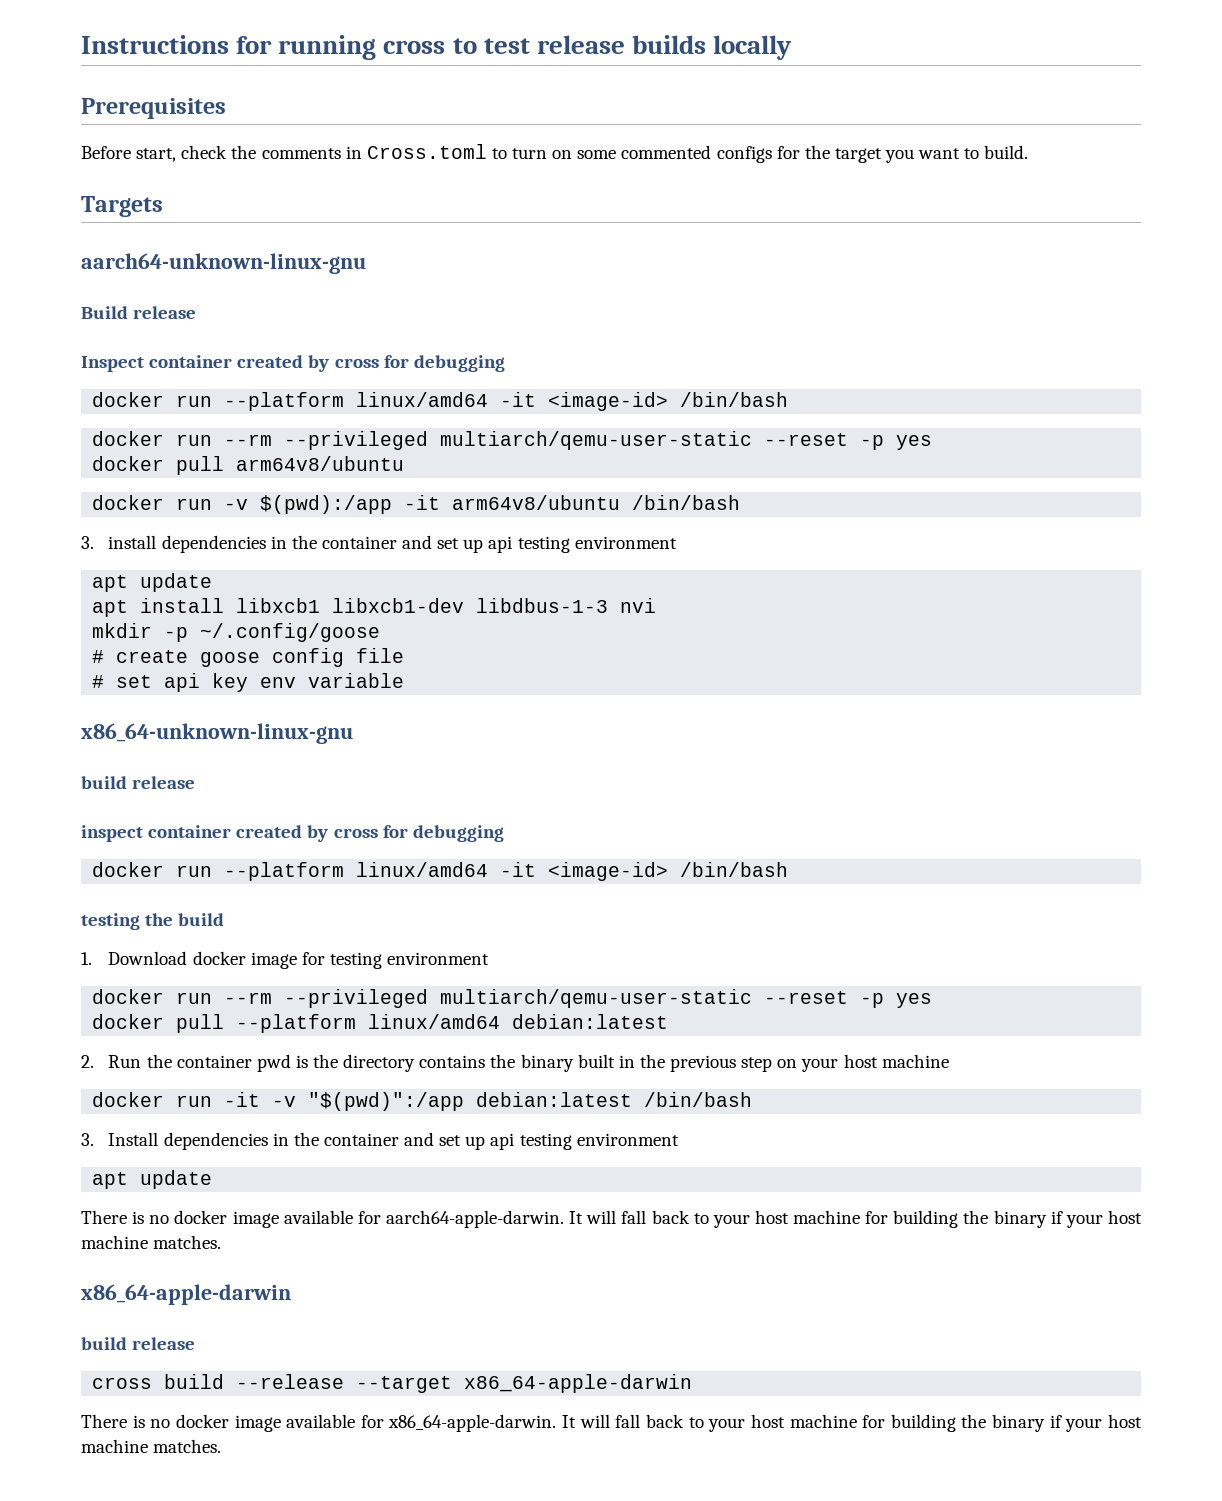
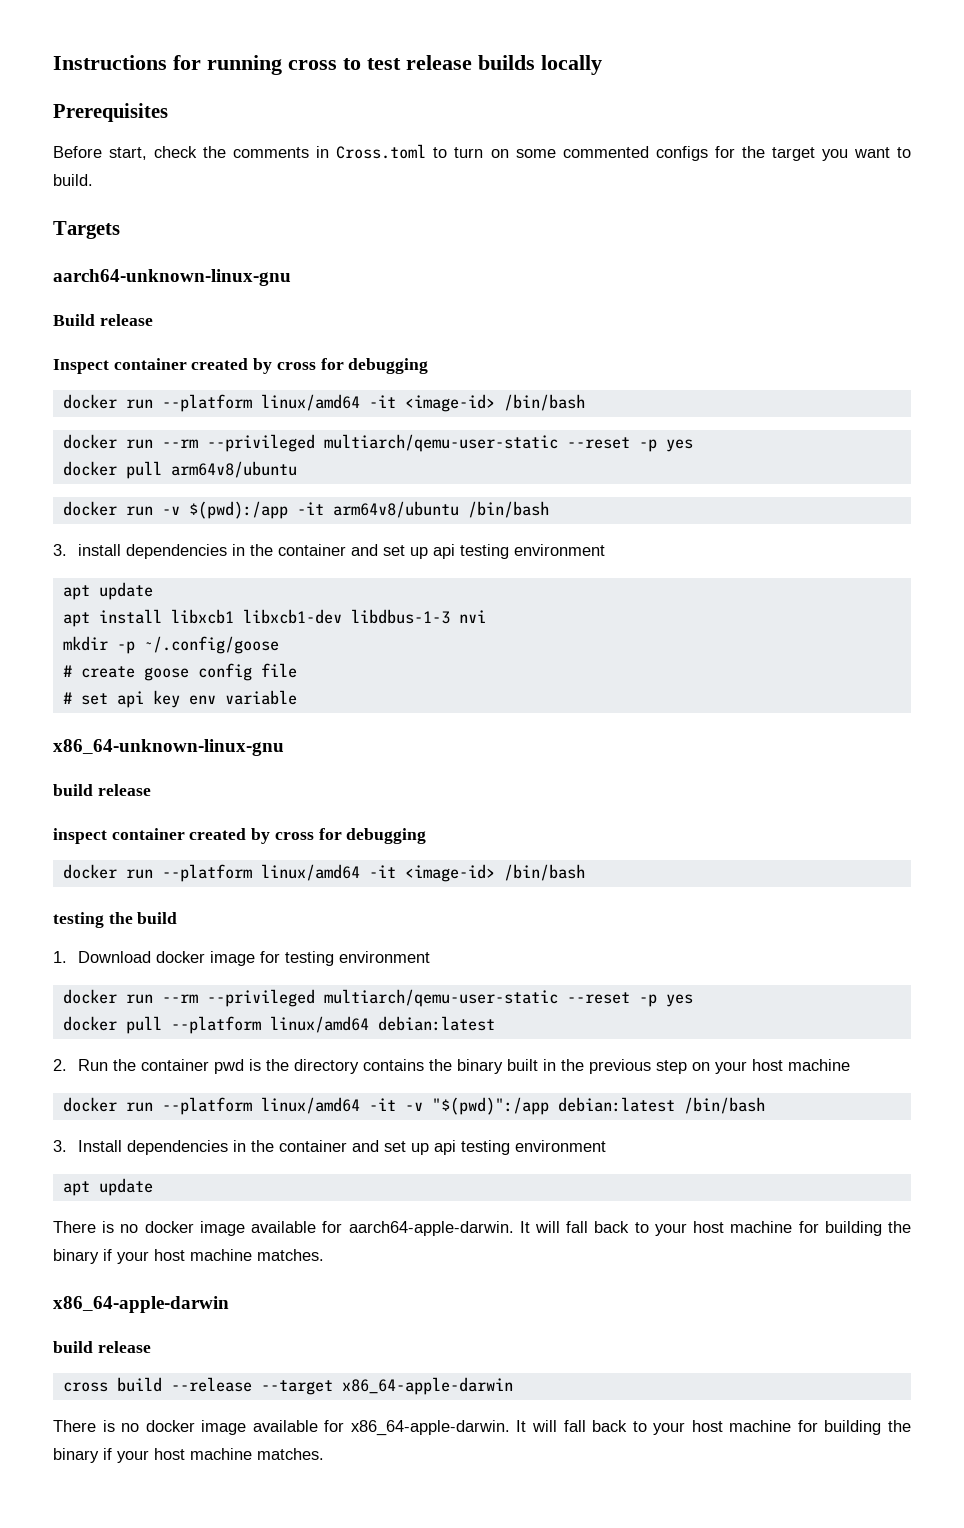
- docker run -it -v "$(pwd)":/app debian:latest /bin/bash
+ docker run --platform linux/amd64 -it -v "$(pwd)":/app debian:latest /bin/bash

